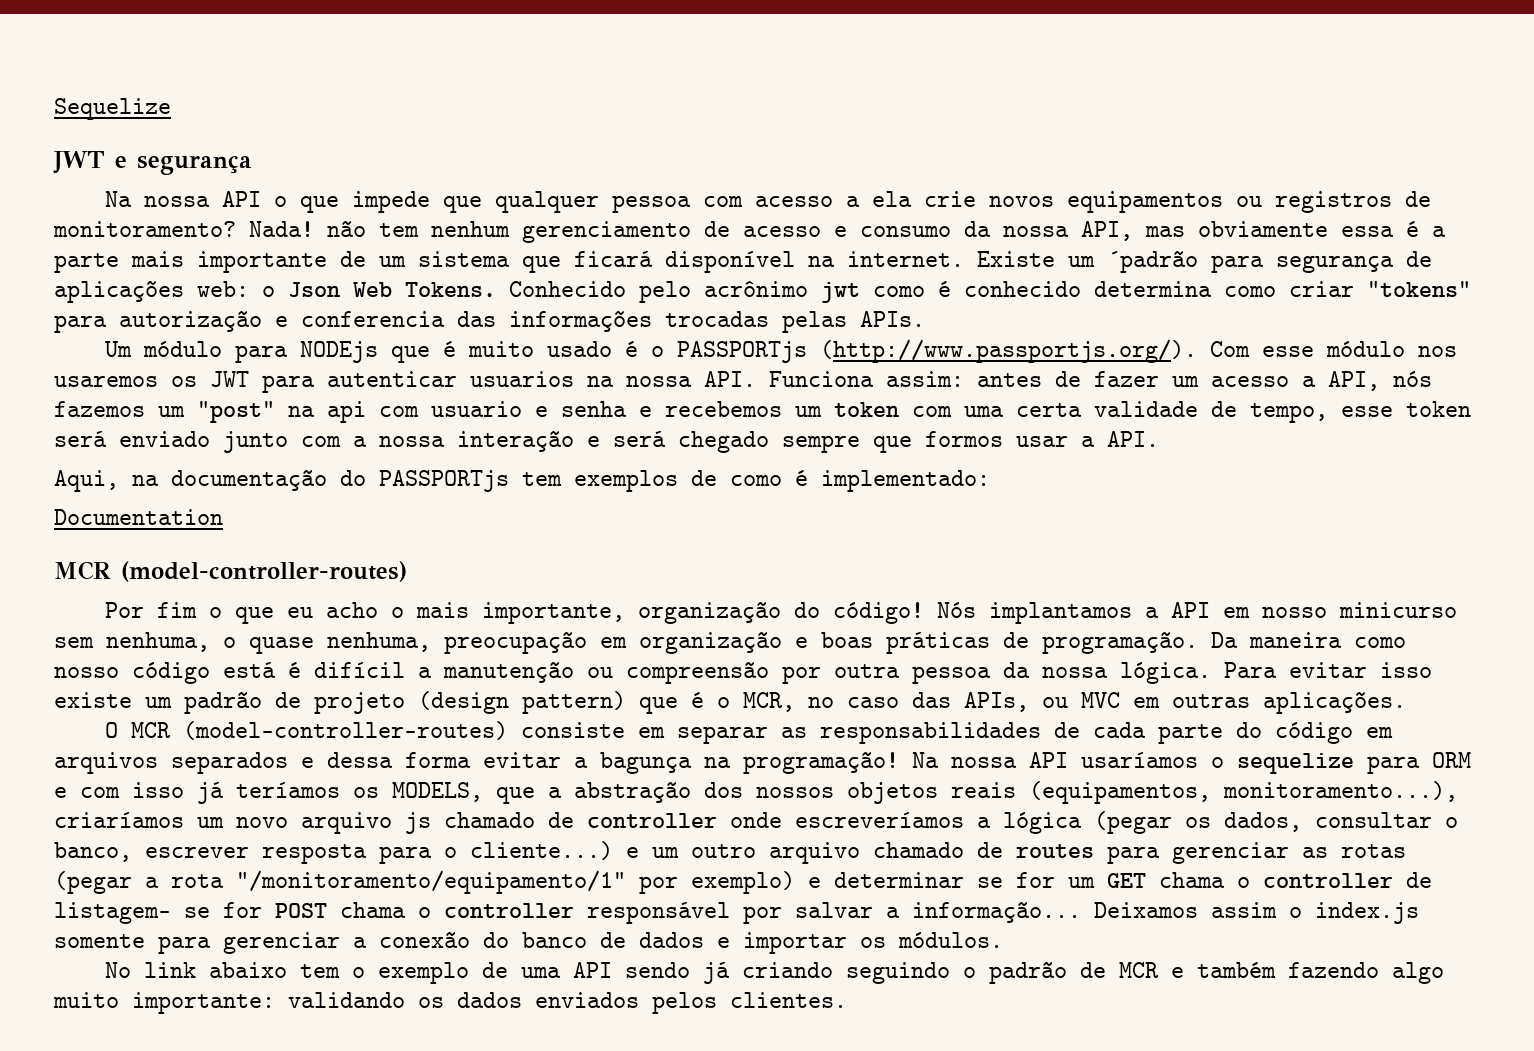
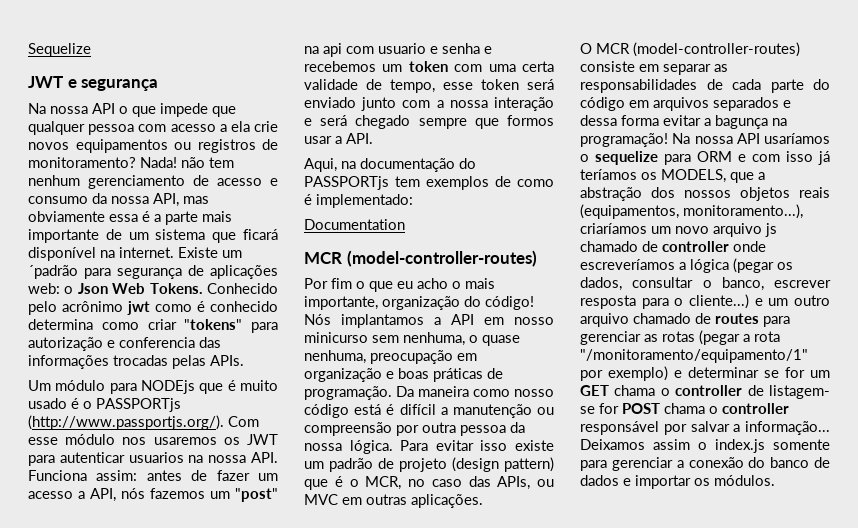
- No link abaixo tem o exemplo de uma API sendo já criando seguindo o padrão de MCR e também fazendo algo muito importante: validando os dados enviados pelos clientes.

